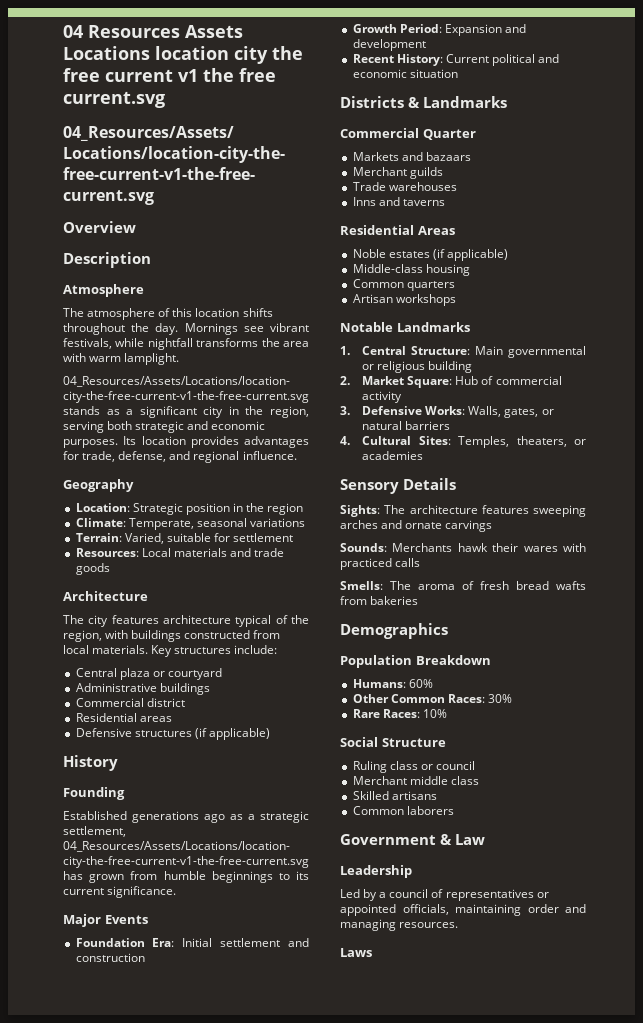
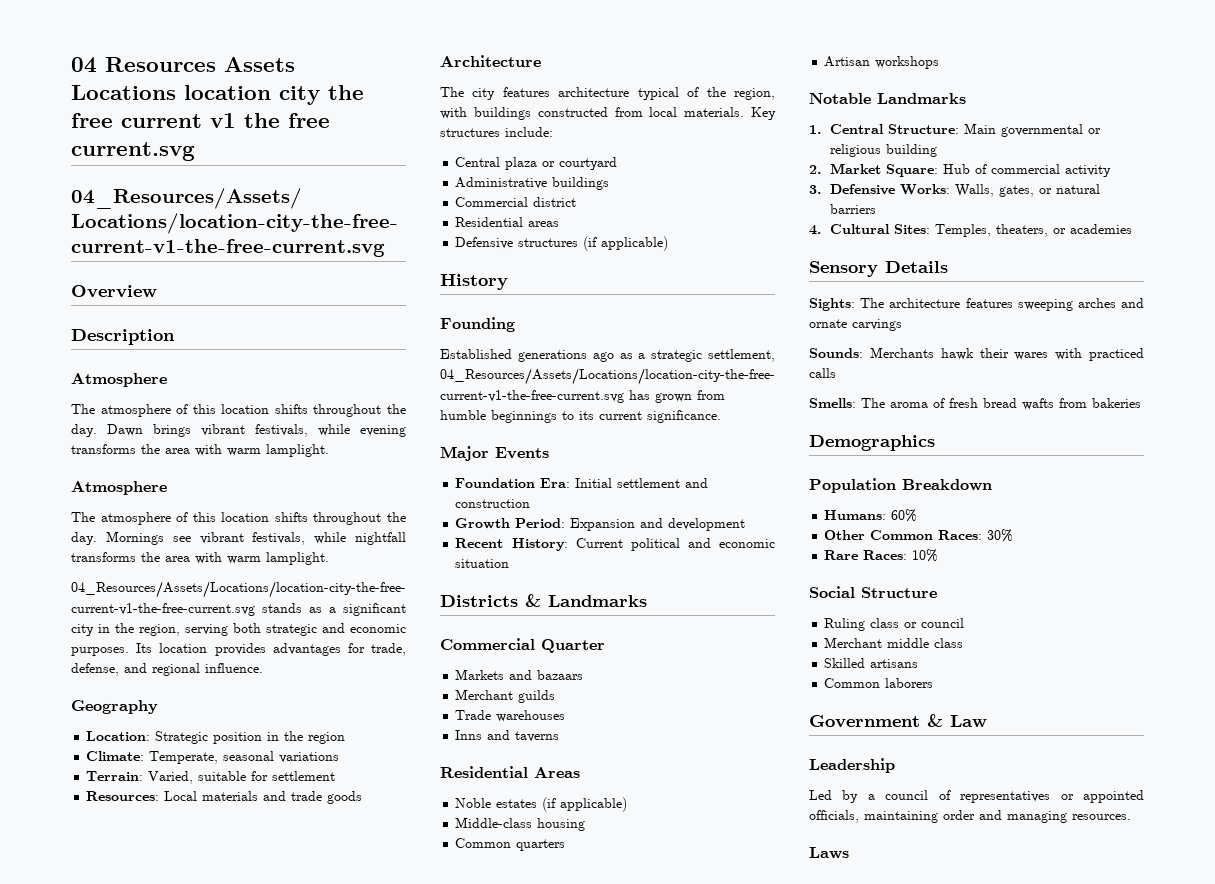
+ The atmosphere of this location shifts throughout the day. Dawn brings vibrant festivals, while evening transforms the area with warm lamplight.
+ Atmosphere

